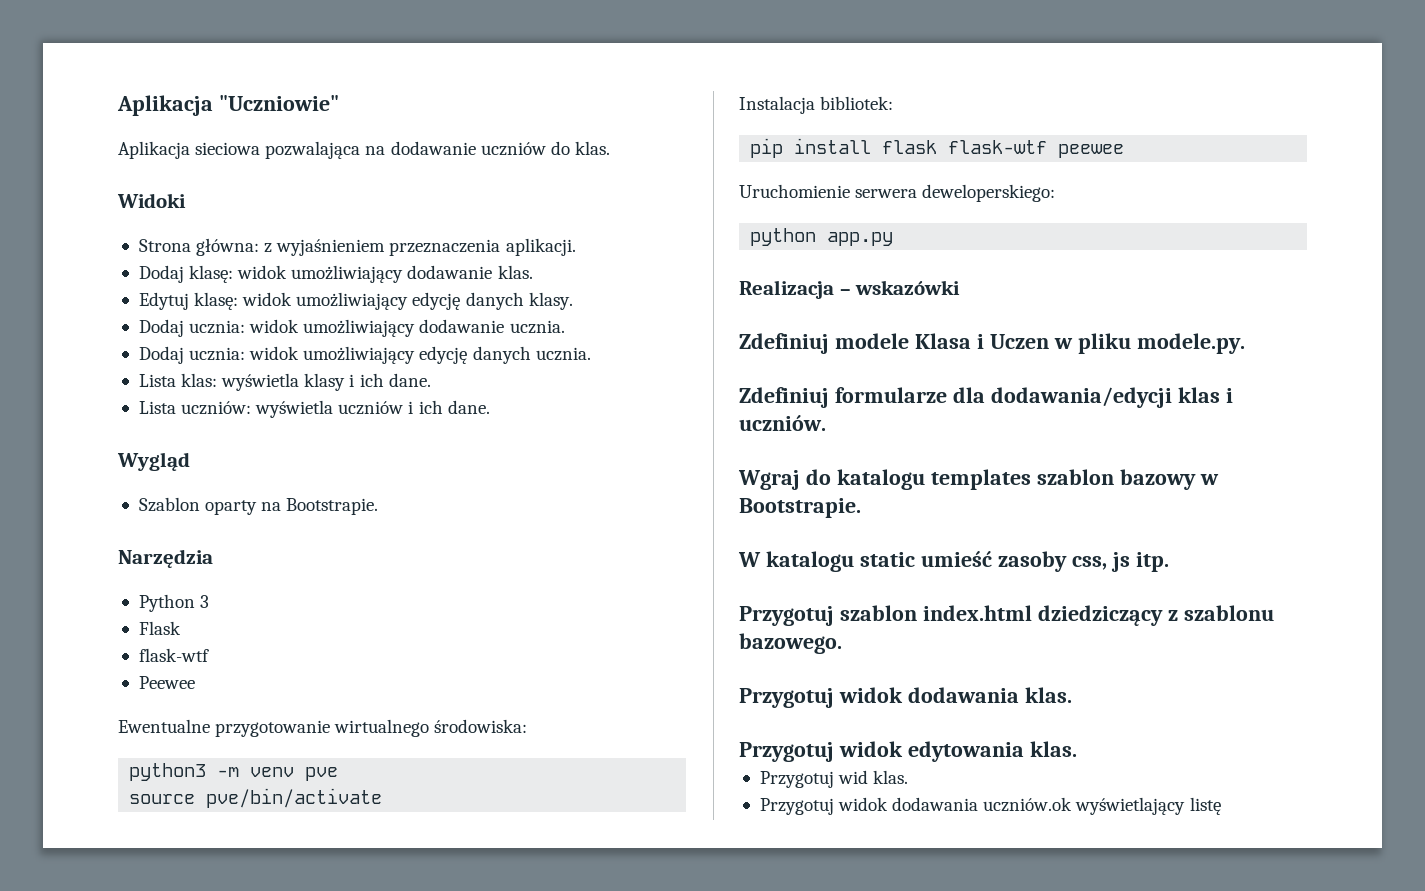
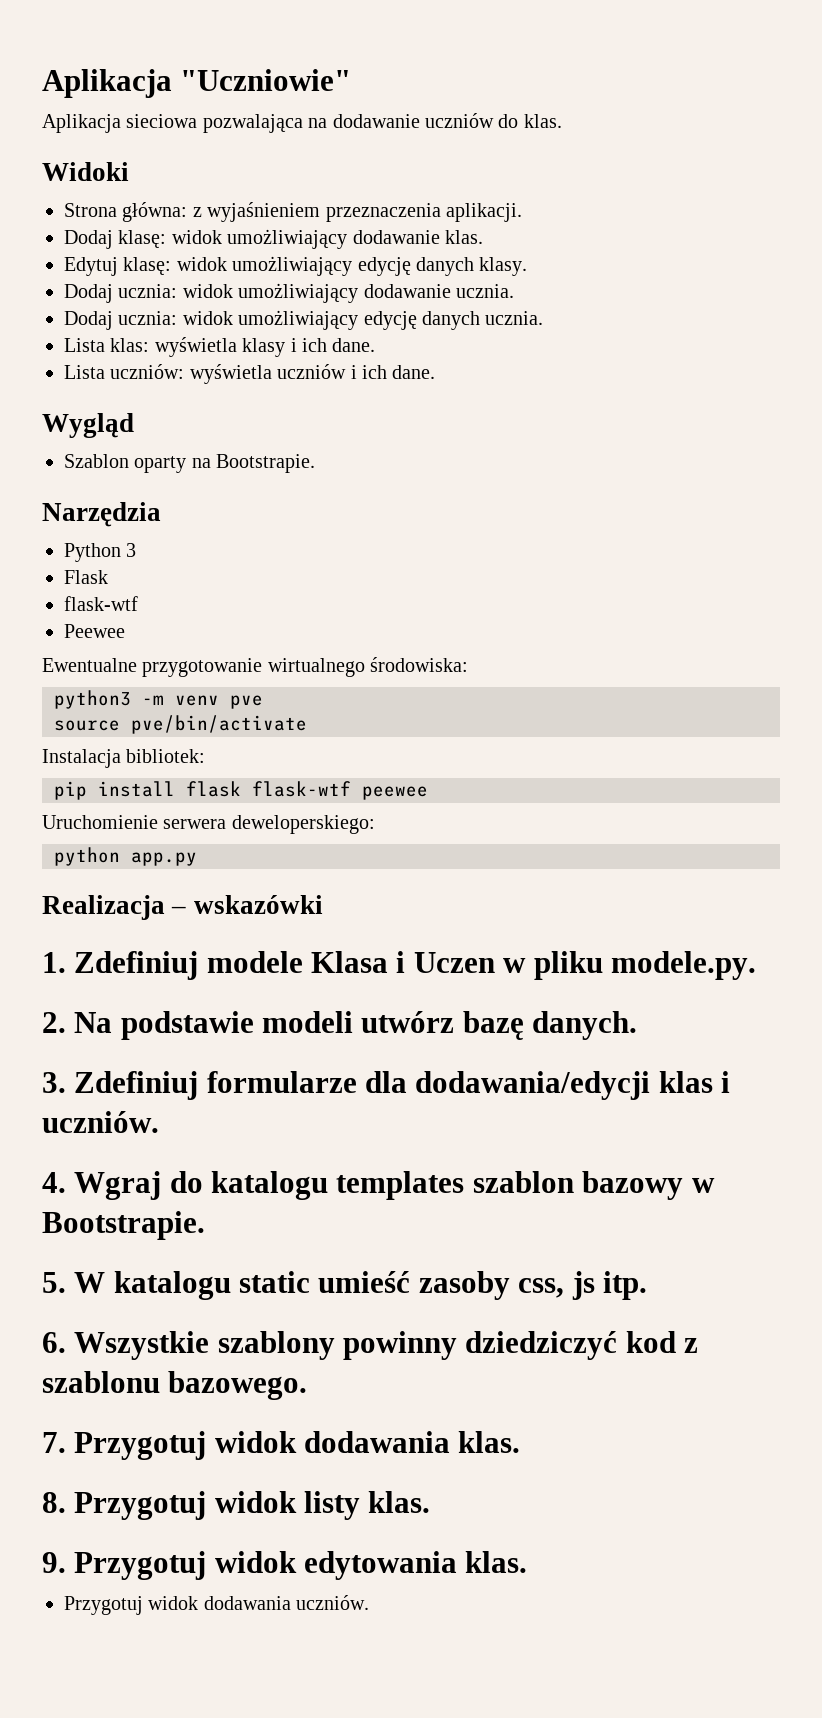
- Zdefiniuj modele Klasa i Uczen w pliku modele.py.
+ 1. Zdefiniuj modele Klasa i Uczen w pliku modele.py.
- Zdefiniuj formularze dla dodawania/edycji klas i uczniów.
+ 2. Na podstawie modeli utwórz bazę danych.
+ 3. Zdefiniuj formularze dla dodawania/edycji klas i uczniów.
- Wgraj do katalogu templates szablon bazowy w Bootstrapie.
+ 4. Wgraj do katalogu templates szablon bazowy w Bootstrapie.
- W katalogu static umieść zasoby css, js itp.
+ 5. W katalogu static umieść zasoby css, js itp.
- Przygotuj szablon index.html dziedziczący z szablonu bazowego.
+ 6. Wszystkie szablony powinny dziedziczyć kod z szablonu bazowego.
- Przygotuj widok dodawania klas.
+ 7. Przygotuj widok dodawania klas.
- Przygotuj widok edytowania klas.
+ 8. Przygotuj widok listy klas.
+ 9. Przygotuj widok edytowania klas.
- Przygotuj wid klas.
- Przygotuj widok dodawania uczniów.ok wyświetlający listę
+ Przygotuj widok dodawania uczniów.

